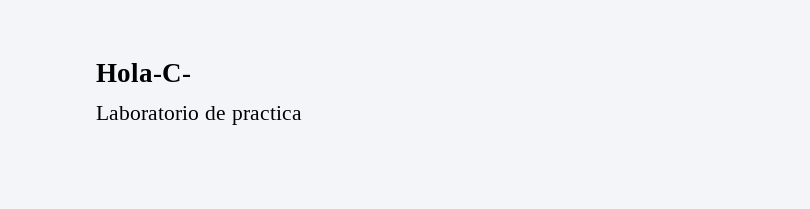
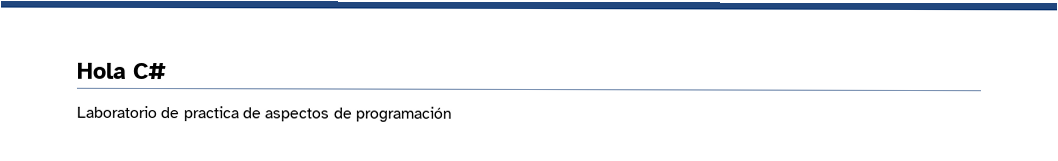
- Hola-C-
+ Hola C#
- Laboratorio de practica
+ Laboratorio de practica de aspectos de programación

